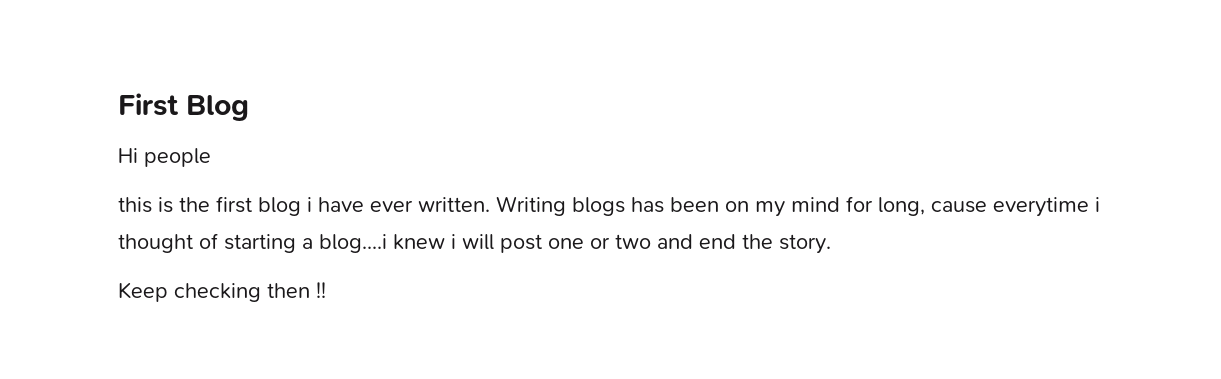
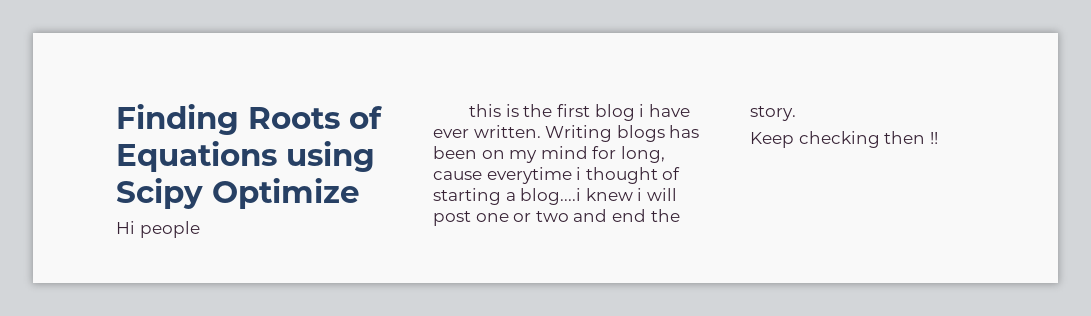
- First Blog
+ Finding Roots of Equations using Scipy Optimize

